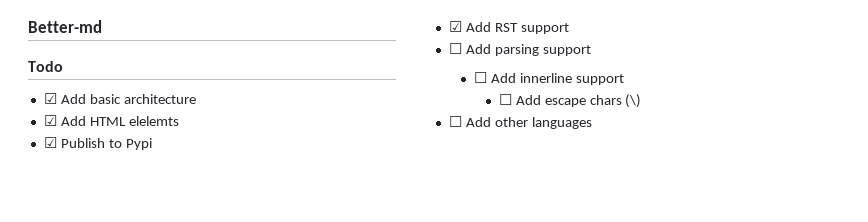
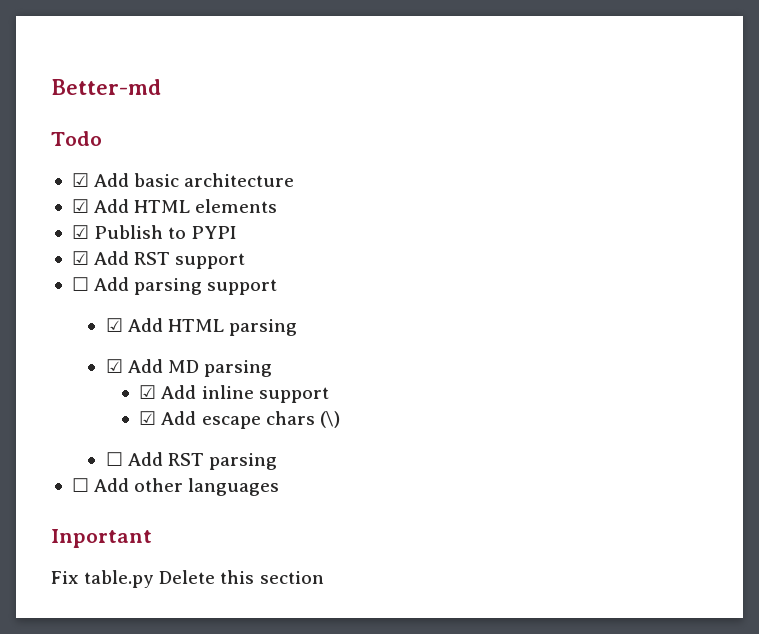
- ☑ Add HTML elelemts
+ ☑ Add HTML elements
- ☑ Publish to Pypi
+ ☑ Publish to PYPI
- ☐ Add innerline support
- ☐ Add escape chars (\)
+ ☑ Add HTML parsing
+ ☑ Add MD parsing
+ ☑ Add inline support
+ ☑ Add escape chars (\)
+ ☐ Add RST parsing
+ Inportant
+ Fix table.py Delete this section

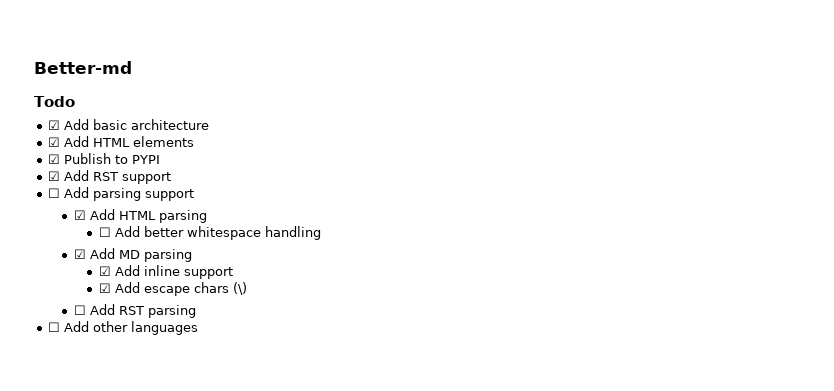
+ ☐ Add better whitespace handling
- Inportant
- Fix table.py Delete this section

